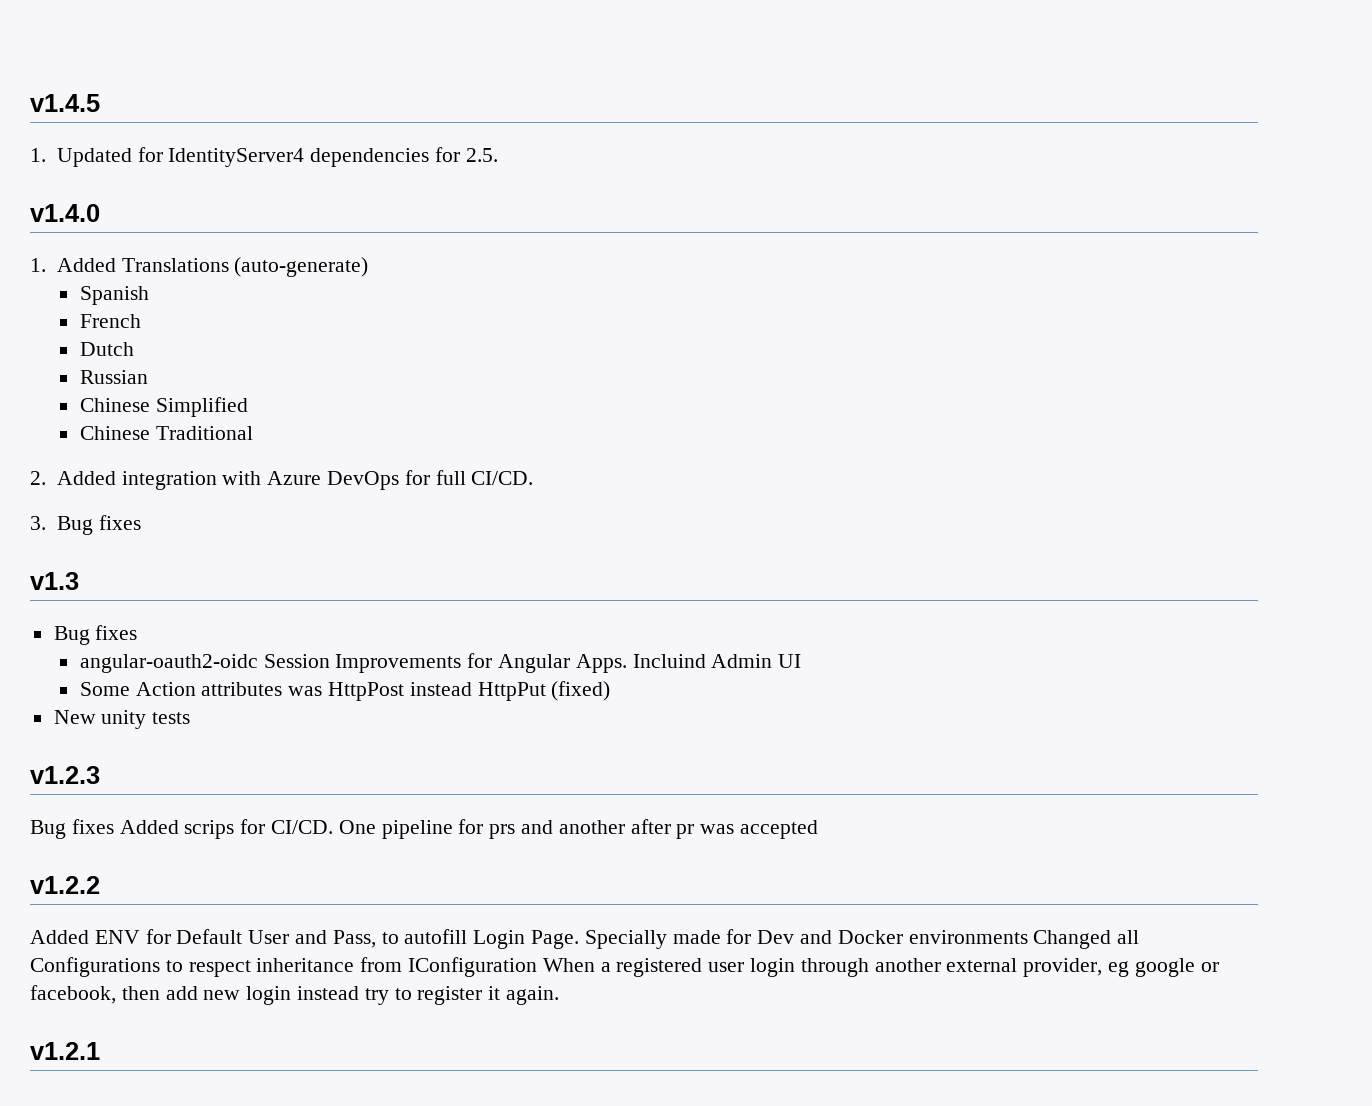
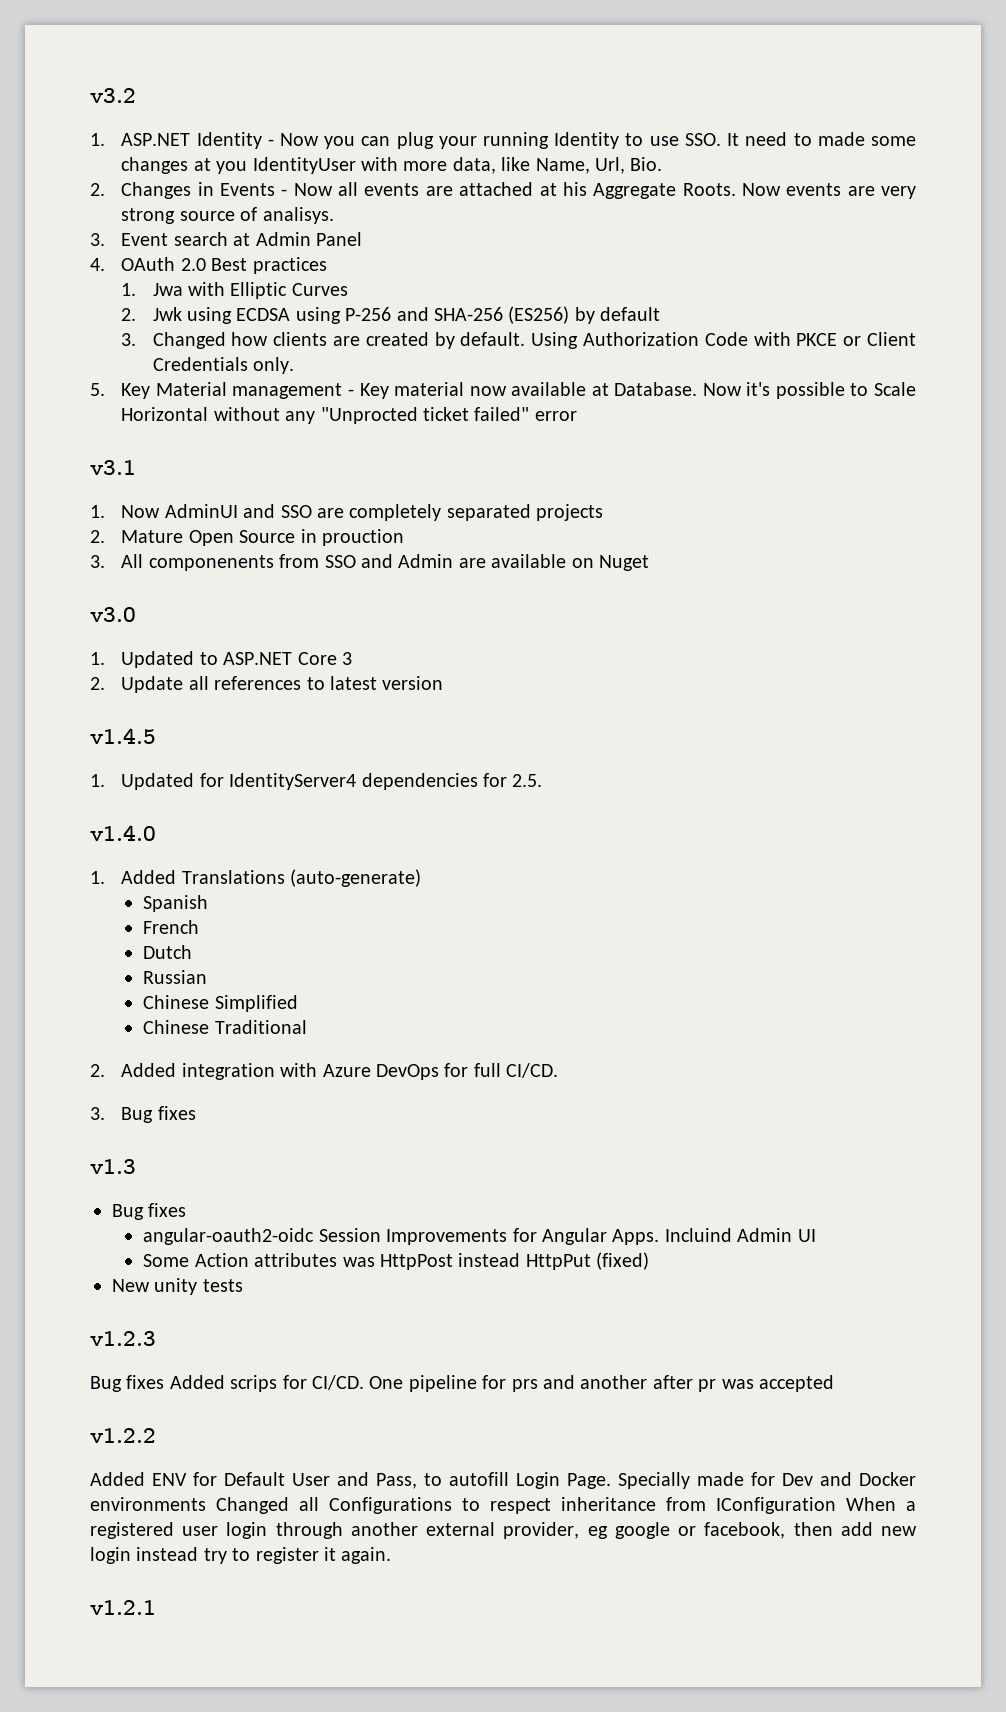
+ v3.2
+ 1. ASP.NET Identity - Now you can plug your running Identity to use SSO. It need to made some changes at you IdentityUser with more data, like Name, Url, Bio.
+ 2. Changes in Events - Now all events are attached at his Aggregate Roots. Now events are very strong source of analisys.
+ 3. Event search at Admin Panel
+ 4. OAuth 2.0 Best practices
+ 1. Jwa with Elliptic Curves
+ 2. Jwk using ECDSA using P-256 and SHA-256 (ES256) by default
+ 3. Changed how clients are created by default. Using Authorization Code with PKCE or Client Credentials only.
+ 5. Key Material management - Key material now available at Database. Now it's possible to Scale Horizontal without any "Unprocted ticket failed" error
+ v3.1
+ 1. Now AdminUI and SSO are completely separated projects
+ 2. Mature Open Source in prouction
+ 3. All componenents from SSO and Admin are available on Nuget
+ v3.0
+ 1. Updated to ASP.NET Core 3
+ 2. Update all references to latest version

